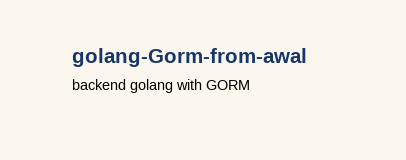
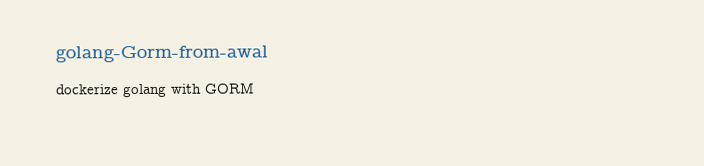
- backend golang with GORM
+ dockerize golang with GORM

